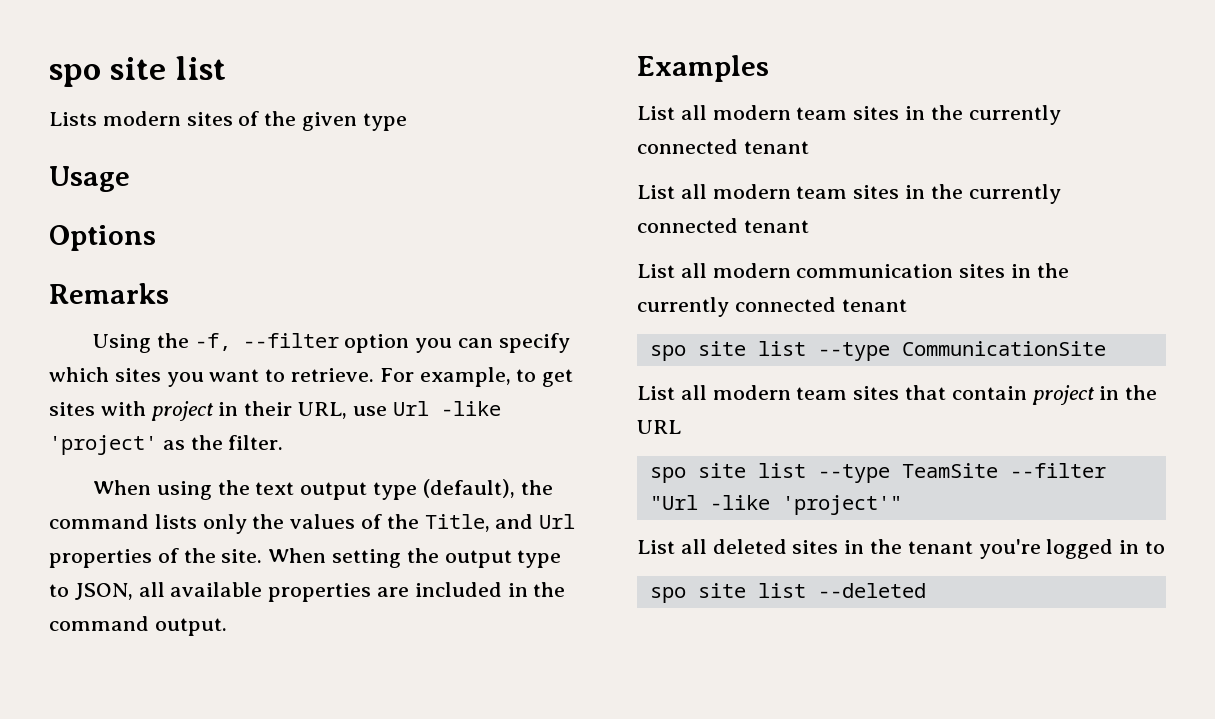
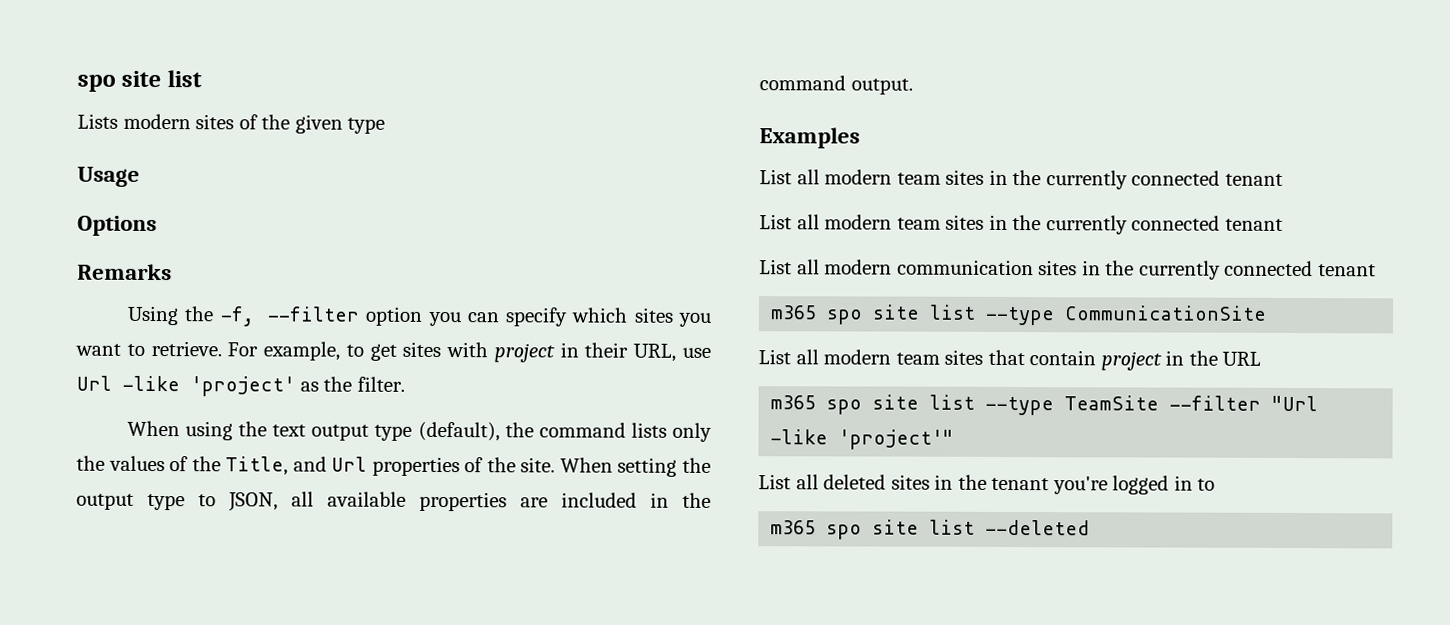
- spo site list --type CommunicationSite
+ m365 spo site list --type CommunicationSite
- spo site list --type TeamSite --filter "Url -like 'project'"
+ m365 spo site list --type TeamSite --filter "Url -like 'project'"
- spo site list --deleted
+ m365 spo site list --deleted

